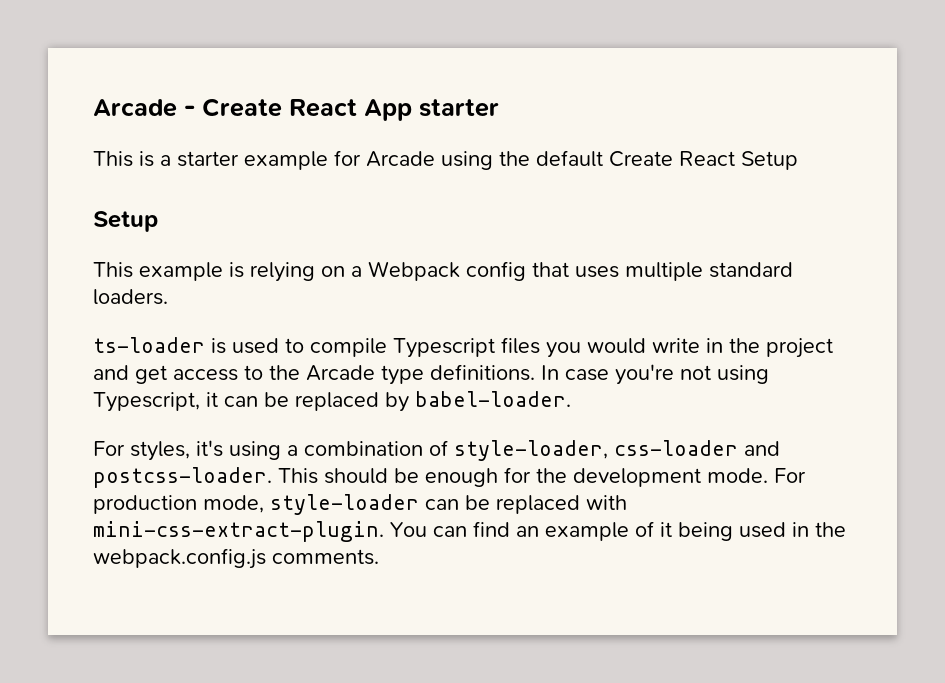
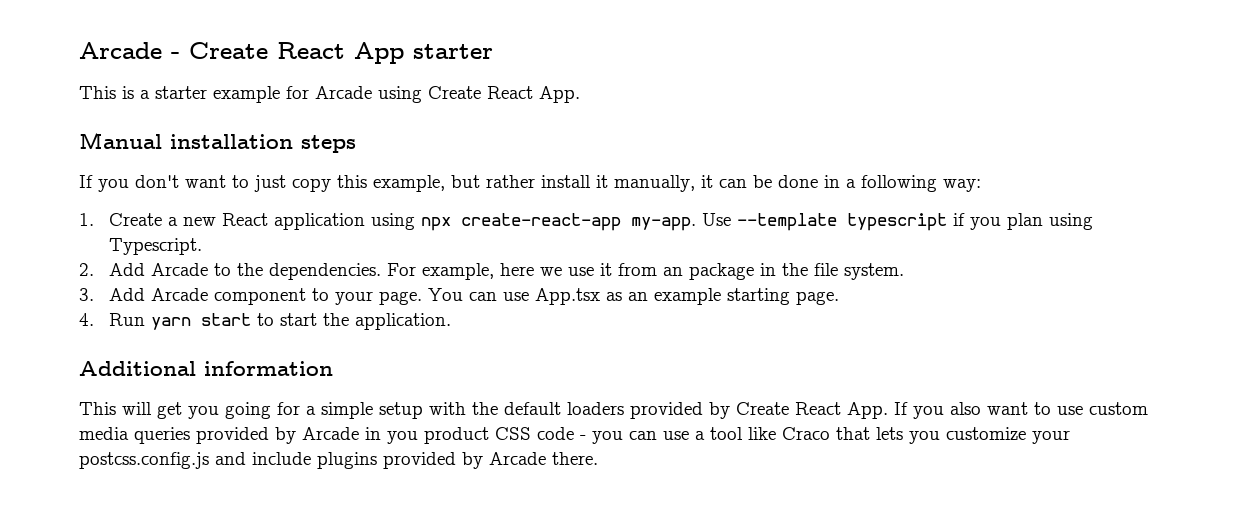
- This is a starter example for Arcade using the default Create React Setup
- Setup
- This example is relying on a Webpack config that uses multiple standard loaders.
- ts-loader is used to compile Typescript files you would write in the project and get access to the Arcade type definitions. In case you're not using Typescript, it can be replaced by babel-loader.
- For styles, it's using a combination of style-loader, css-loader and postcss-loader. This should be enough for the development mode. For production mode, style-loader can be replaced with mini-css-extract-plugin. You can find an example of it being used in the webpack.config.js comments.
+ This is a starter example for Arcade using Create React App.
+ Manual installation steps
+ If you don't want to just copy this example, but rather install it manually, it can be done in a following way:
+ 1. Create a new React application using npx create-react-app my-app. Use --template typescript if you plan using Typescript.
+ 2. Add Arcade to the dependencies. For example, here we use it from an package in the file system.
+ 3. Add Arcade component to your page. You can use App.tsx as an example starting page.
+ 4. Run yarn start to start the application.
+ Additional information
+ This will get you going for a simple setup with the default loaders provided by Create React App. If you also want to use custom media queries provided by Arcade in you product CSS code - you can use a tool like Craco that lets you customize your postcss.config.js and include plugins provided by Arcade there.

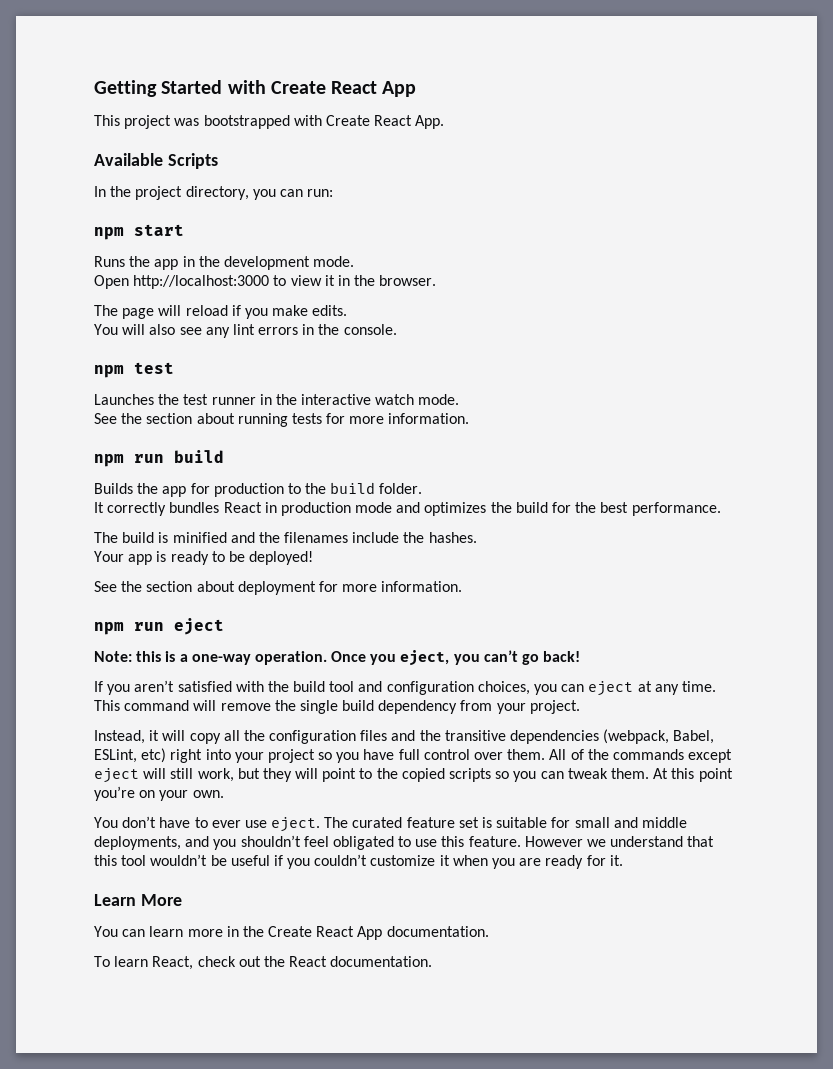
- Arcade - Create React App starter
- This is a starter example for Arcade using Create React App.
- Manual installation steps
- If you don't want to just copy this example, but rather install it manually, it can be done in a following way:
- 1. Create a new React application using npx create-react-app my-app. Use --template typescript if you plan using Typescript.
- 2. Add Arcade to the dependencies. For example, here we use it from an package in the file system.
- 3. Add Arcade component to your page. You can use App.tsx as an example starting page.
- 4. Run yarn start to start the application.
- Additional information
- This will get you going for a simple setup with the default loaders provided by Create React App. If you also want to use custom media queries provided by Arcade in you product CSS code - you can use a tool like Craco that lets you customize your postcss.config.js and include plugins provided by Arcade there.
+ Getting Started with Create React App
+ This project was bootstrapped with Create React App.
+ Available Scripts
+ In the project directory, you can run:
+ npm start
+ Runs the app in the development mode.
+ Open http://localhost:3000 to view it in the browser.
+ The page will reload if you make edits.
+ You will also see any lint errors in the console.
+ npm test
+ Launches the test runner in the interactive watch mode.
+ See the section about running tests for more information.
+ npm run build
+ Builds the app for production to the build folder.
+ It correctly bundles React in production mode and optimizes the build for the best performance.
+ The build is minified and the filenames include the hashes.
+ Your app is ready to be deployed!
+ See the section about deployment for more information.
+ npm run eject
+ Note: this is a one-way operation. Once you eject, you can’t go back!
+ If you aren’t satisfied with the build tool and configuration choices, you can eject at any time. This command will remove the single build dependency from your project.
+ Instead, it will copy all the configuration files and the transitive dependencies (webpack, Babel, ESLint, etc) right into your project so you have full control over them. All of the commands except eject will still work, but they will point to the copied scripts so you can tweak them. At this point you’re on your own.
+ You don’t have to ever use eject. The curated feature set is suitable for small and middle deployments, and you shouldn’t feel obligated to use this feature. However we understand that this tool wouldn’t be useful if you couldn’t customize it when you are ready for it.
+ Learn More
+ You can learn more in the Create React App documentation.
+ To learn React, check out the React documentation.

